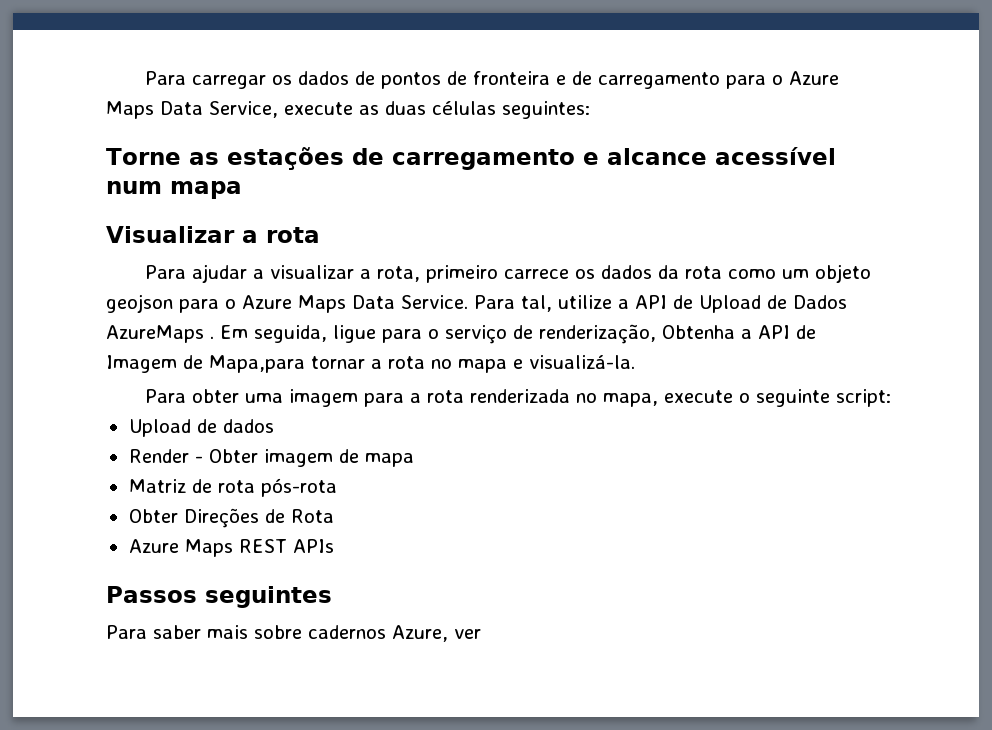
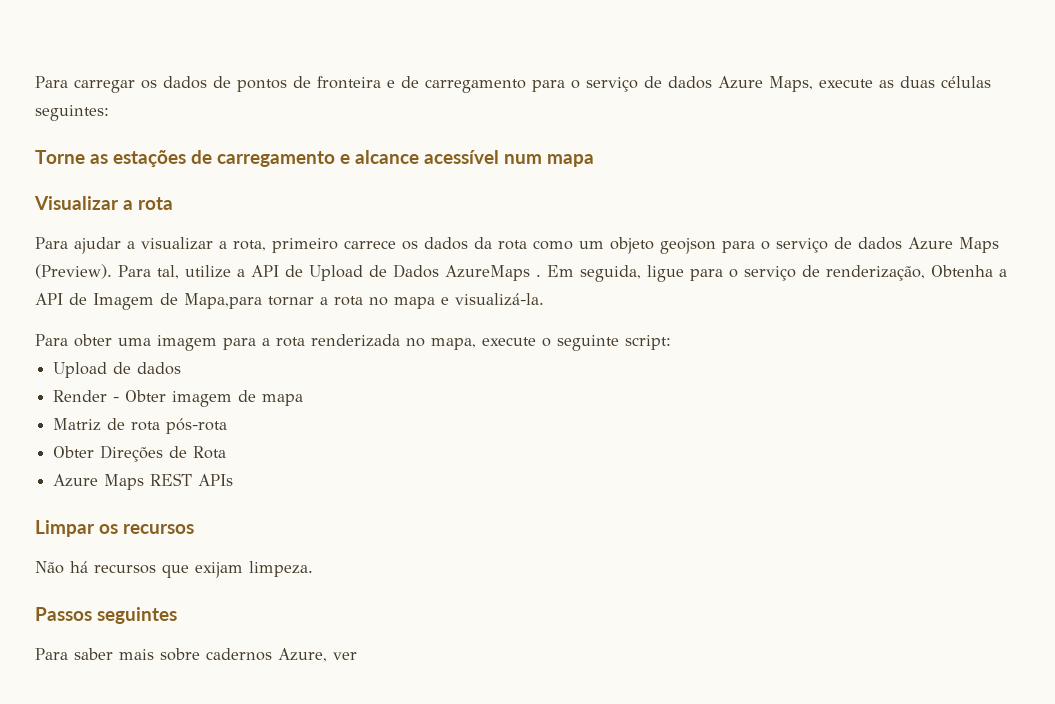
- Para carregar os dados de pontos de fronteira e de carregamento para o Azure Maps Data Service, execute as duas células seguintes:
+ Para carregar os dados de pontos de fronteira e de carregamento para o serviço de dados Azure Maps, execute as duas células seguintes:
- Para ajudar a visualizar a rota, primeiro carrece os dados da rota como um objeto geojson para o Azure Maps Data Service.
+ Para ajudar a visualizar a rota, primeiro carrece os dados da rota como um objeto geojson para o serviço de dados Azure Maps (Preview).
+ Limpar os recursos
+ Não há recursos que exijam limpeza.

